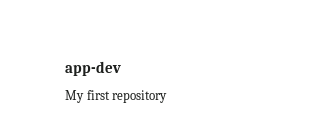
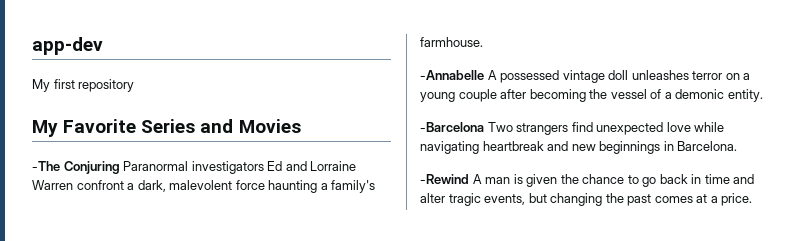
+ My Favorite Series and Movies
+ -The Conjuring Paranormal investigators Ed and Lorraine Warren confront a dark, malevolent force haunting a family's farmhouse.
+ -Annabelle A possessed vintage doll unleashes terror on a young couple after becoming the vessel of a demonic entity.
+ -Barcelona Two strangers find unexpected love while navigating heartbreak and new beginnings in Barcelona.
+ -Rewind A man is given the chance to go back in time and alter tragic events, but changing the past comes at a price.

